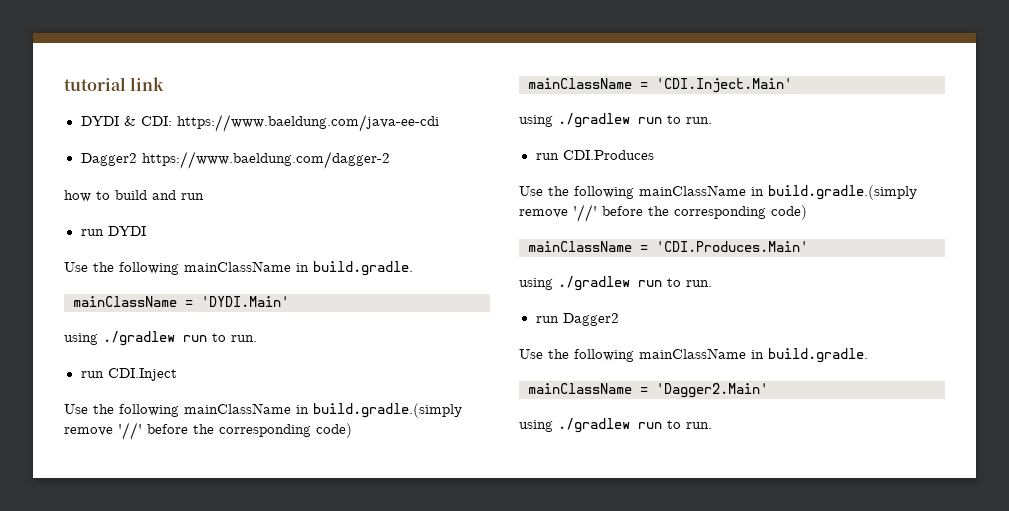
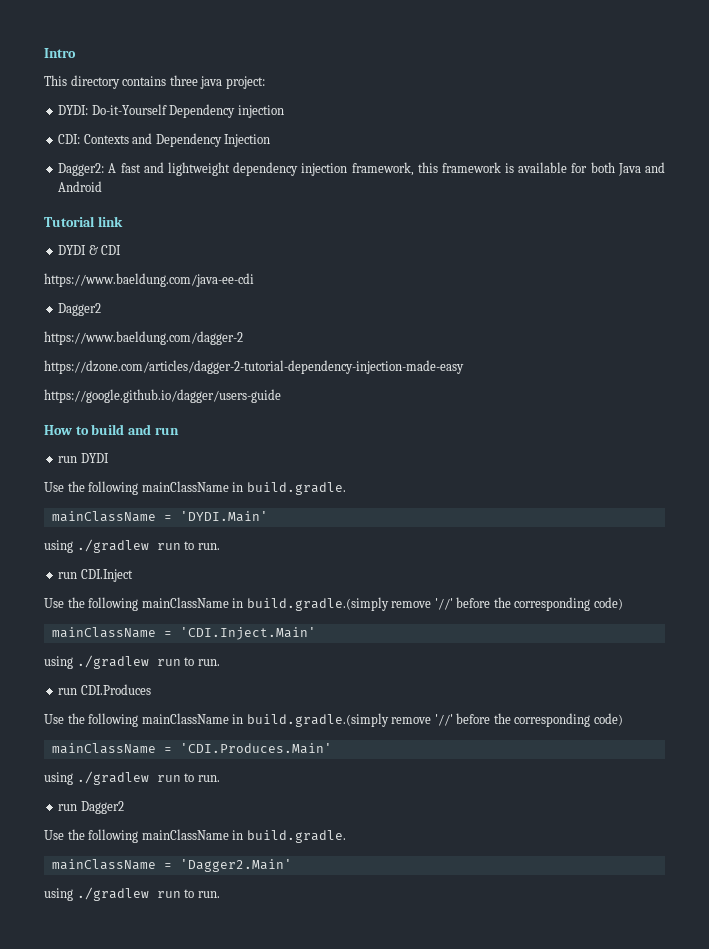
- tutorial link
+ Intro
+ This directory contains three java project:
+ DYDI: Do-it-Yourself Dependency injection
+ CDI: Contexts and Dependency Injection
+ Dagger2: A fast and lightweight dependency injection framework, this framework is available for both Java and Android
+ Tutorial link
- DYDI & CDI: https://www.baeldung.com/java-ee-cdi
- Dagger2 https://www.baeldung.com/dagger-2
+ DYDI & CDI
+ https://www.baeldung.com/java-ee-cdi
+ Dagger2
+ https://www.baeldung.com/dagger-2
- how to build and run
+ https://dzone.com/articles/dagger-2-tutorial-dependency-injection-made-easy
+ https://google.github.io/dagger/users-guide
+ How to build and run

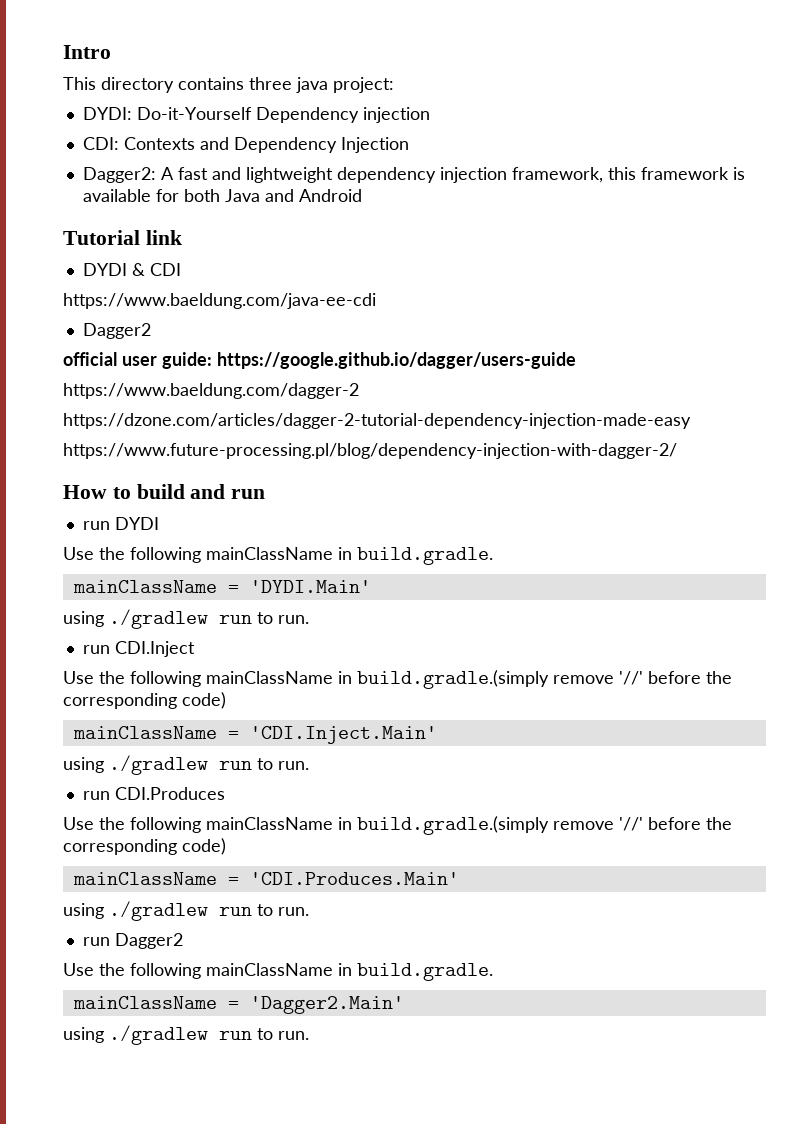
+ official user guide: https://google.github.io/dagger/users-guide
- https://google.github.io/dagger/users-guide
+ https://www.future-processing.pl/blog/dependency-injection-with-dagger-2/

